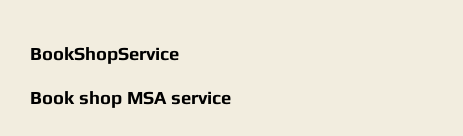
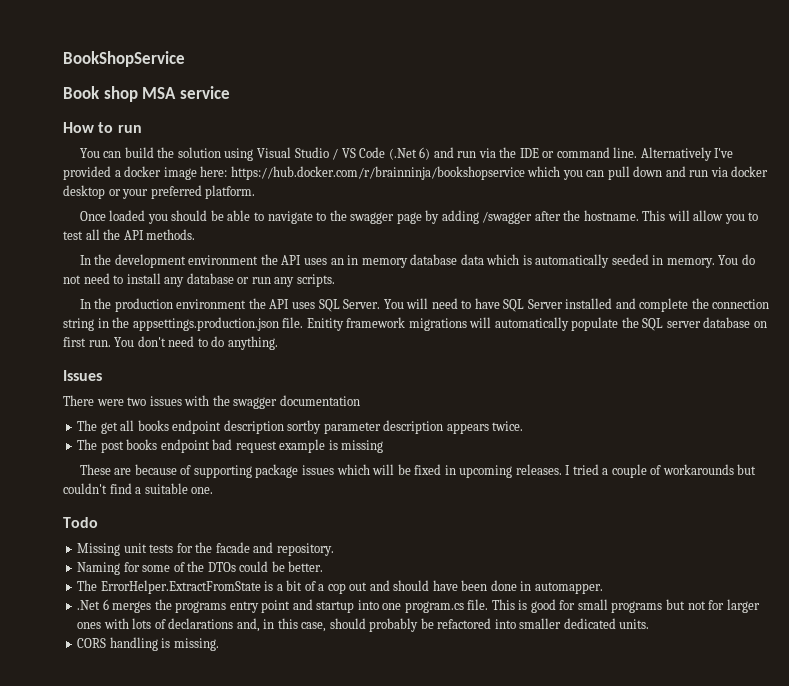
+ How to run
+ You can build the solution using Visual Studio / VS Code (.Net 6) and run via the IDE or command line. Alternatively I've provided a docker image here: https://hub.docker.com/r/brainninja/bookshopservice which you can pull down and run via docker desktop or your preferred platform.
+ Once loaded you should be able to navigate to the swagger page by adding /swagger after the hostname. This will allow you to test all the API methods.
+ In the development environment the API uses an in memory database data which is automatically seeded in memory. You do not need to install any database or run any scripts.
+ In the production environment the API uses SQL Server. You will need to have SQL Server installed and complete the connection string in the appsettings.production.json file. Enitity framework migrations will automatically populate the SQL server database on first run. You don't need to do anything.
+ Issues
+ There were two issues with the swagger documentation
+ The get all books endpoint description sortby parameter description appears twice.
+ The post books endpoint bad request example is missing
+ These are because of supporting package issues which will be fixed in upcoming releases. I tried a couple of workarounds but couldn't find a suitable one.
+ Todo
+ Missing unit tests for the facade and repository.
+ Naming for some of the DTOs could be better.
+ The ErrorHelper.ExtractFromState is a bit of a cop out and should have been done in automapper.
+ .Net 6 merges the programs entry point and startup into one program.cs file. This is good for small programs but not for larger ones with lots of declarations and, in this case, should probably be refactored into smaller dedicated units.
+ CORS handling is missing.

